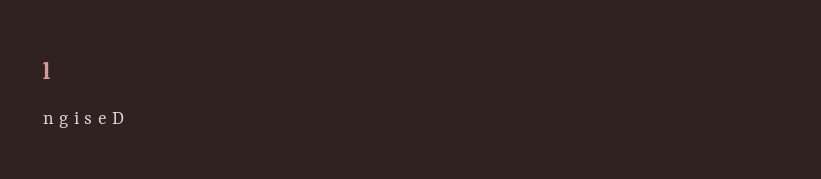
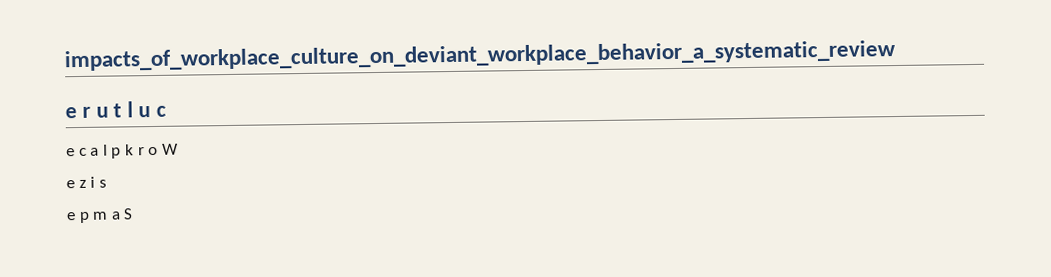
- l
- n g i s e D
+ impacts_of_workplace_culture_on_deviant_workplace_behavior_a_systematic_review
+ e r u t l u c
+ e c a l p k r o W
+ e z i s
+ e p m a S

